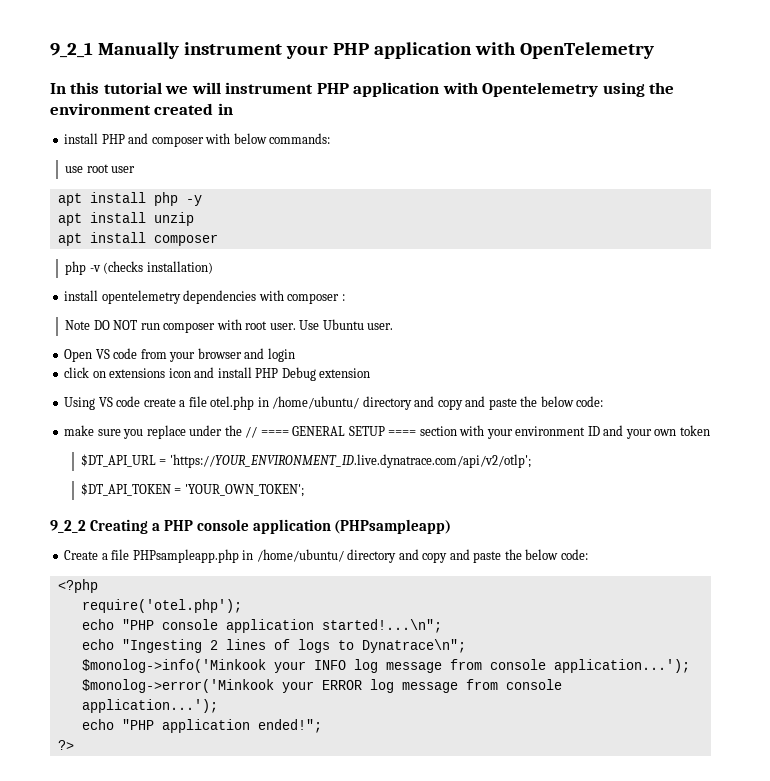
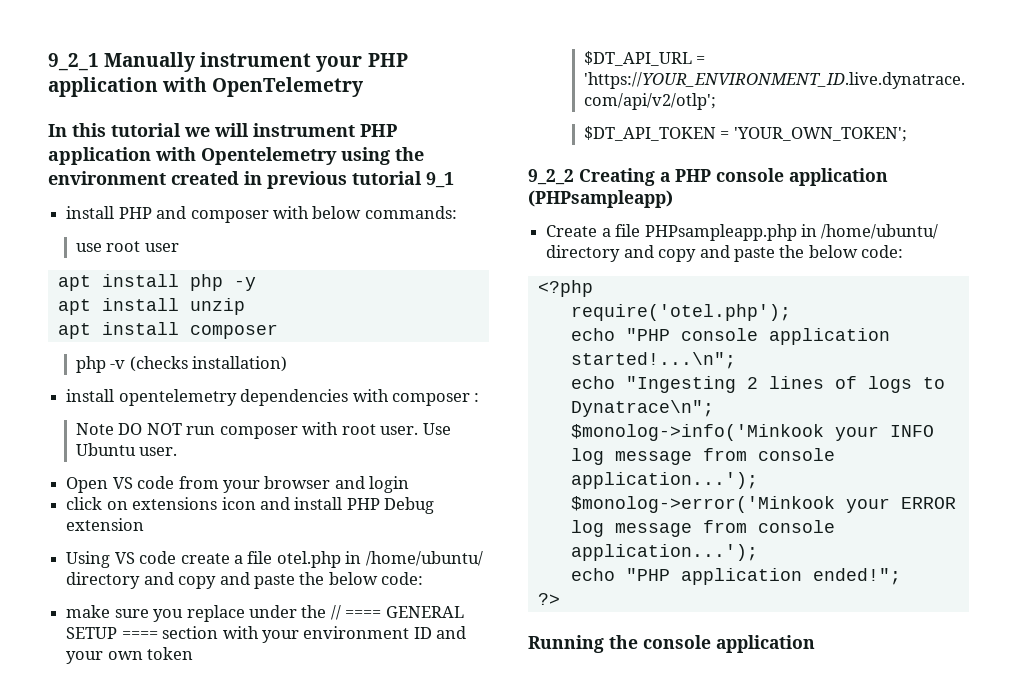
- In this tutorial we will instrument PHP application with Opentelemetry using the environment created in
+ In this tutorial we will instrument PHP application with Opentelemetry using the environment created in previous tutorial 9_1
+ Running the console application

